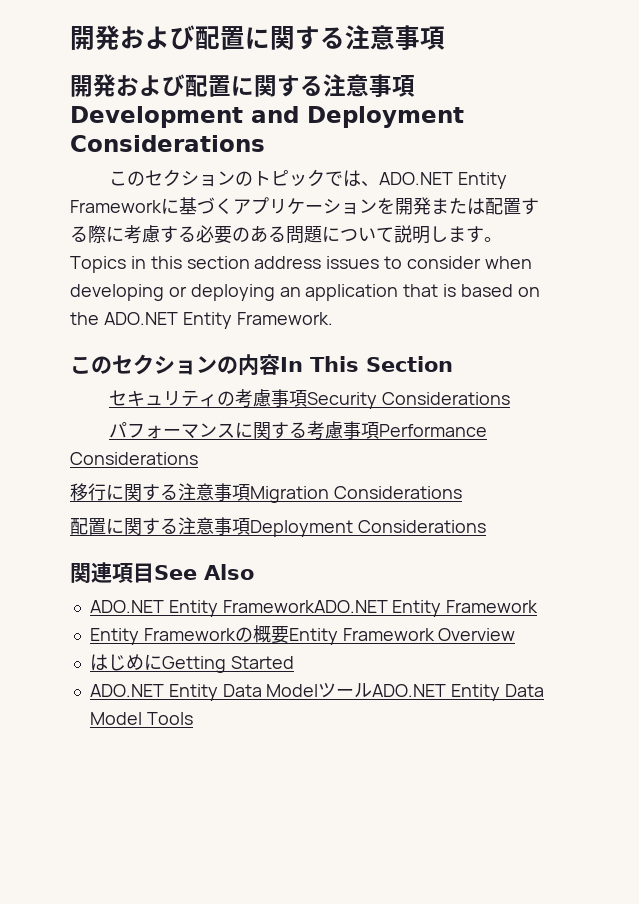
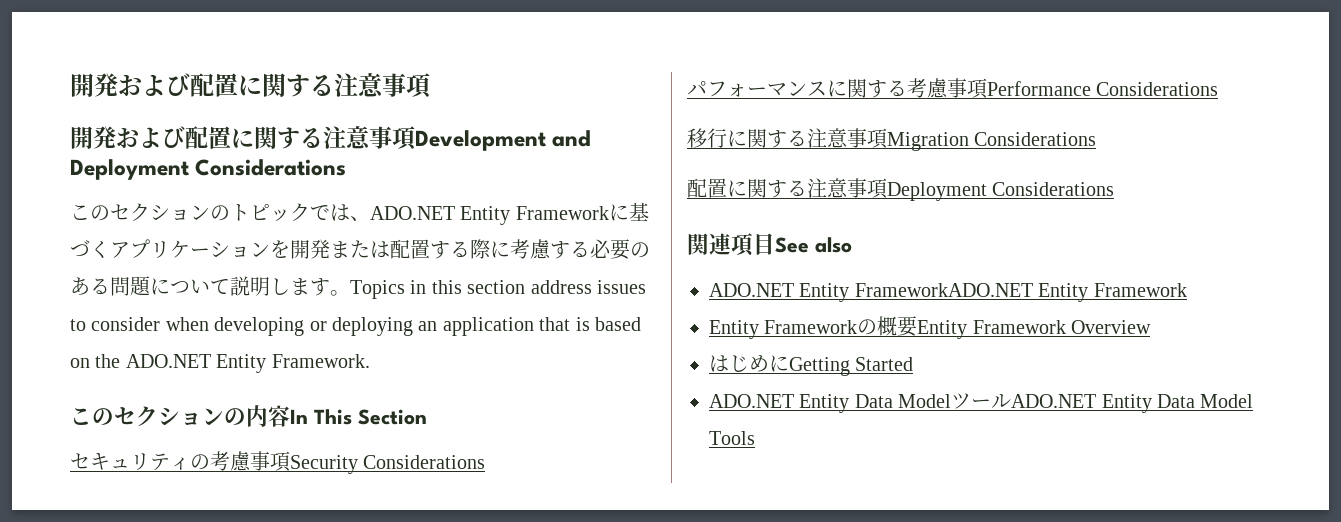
- 関連項目See Also
+ 関連項目See also

